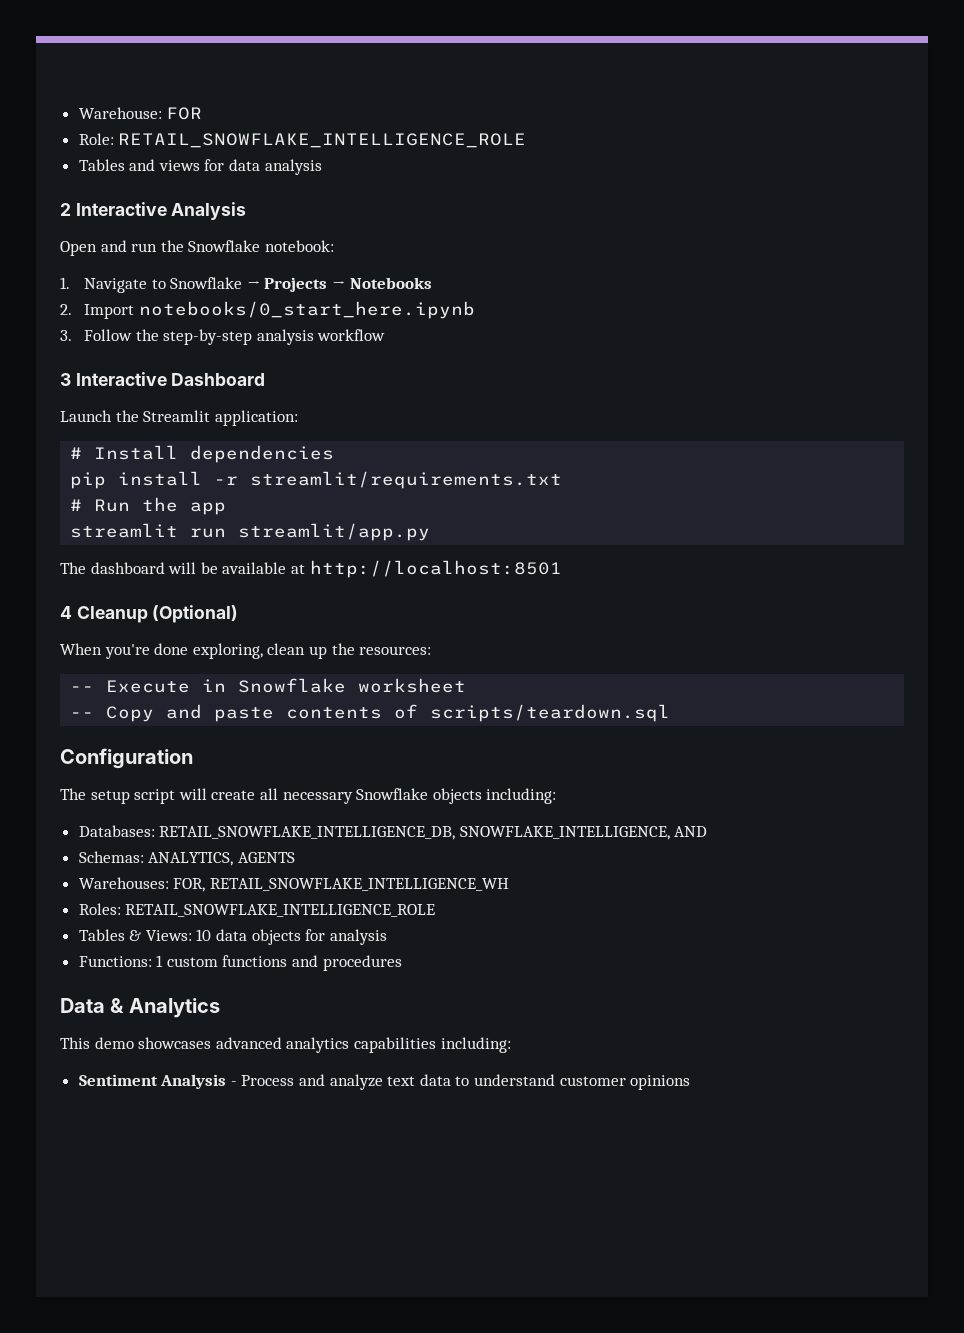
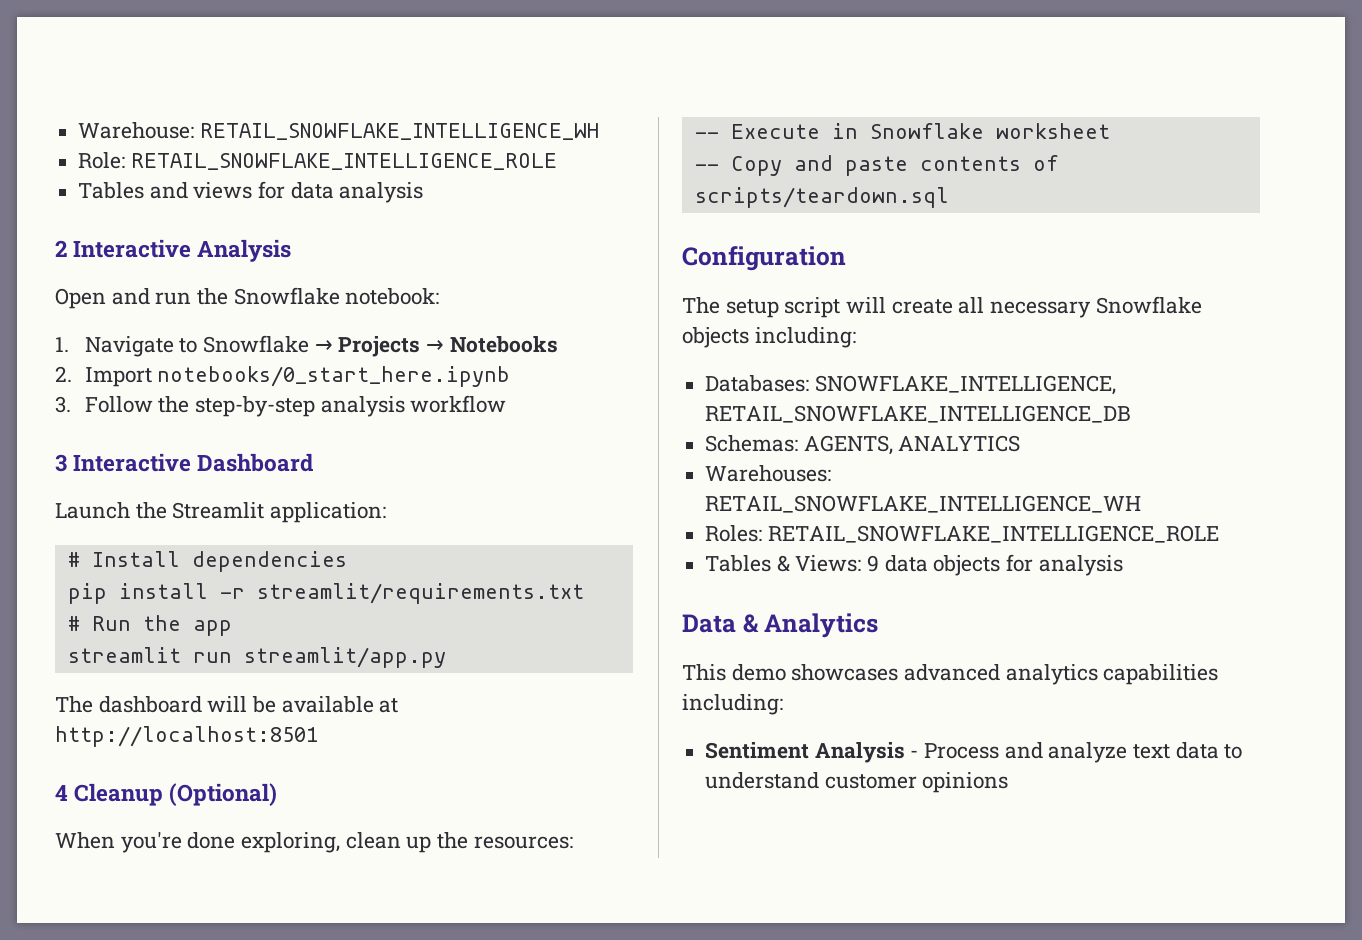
- Warehouse: FOR
+ Warehouse: RETAIL_SNOWFLAKE_INTELLIGENCE_WH
- Databases: RETAIL_SNOWFLAKE_INTELLIGENCE_DB, SNOWFLAKE_INTELLIGENCE, AND
+ Databases: SNOWFLAKE_INTELLIGENCE, RETAIL_SNOWFLAKE_INTELLIGENCE_DB
- Schemas: ANALYTICS, AGENTS
+ Schemas: AGENTS, ANALYTICS
- Warehouses: FOR, RETAIL_SNOWFLAKE_INTELLIGENCE_WH
+ Warehouses: RETAIL_SNOWFLAKE_INTELLIGENCE_WH
- Tables & Views: 10 data objects for analysis
+ Tables & Views: 9 data objects for analysis
- Functions: 1 custom functions and procedures

